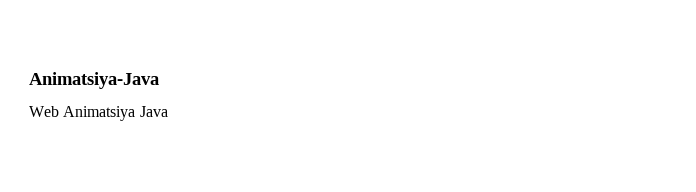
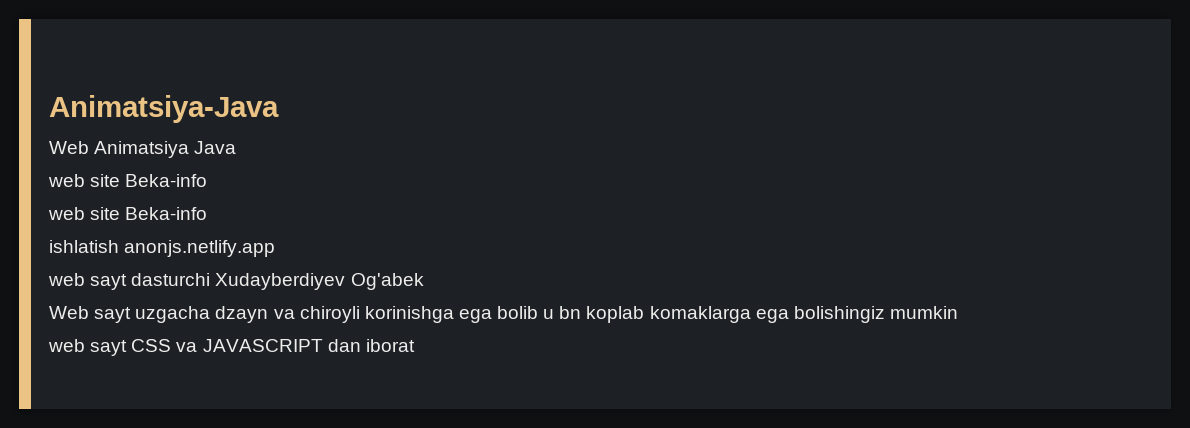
  Web Animatsiya Java
+ web site Beka-info
+ web site Beka-info
+ ishlatish anonjs.netlify.app
+ web sayt dasturchi Xudayberdiyev Og'abek
+ Web sayt uzgacha dzayn va chiroyli korinishga ega bolib u bn koplab komaklarga ega bolishingiz mumkin
+ web sayt CSS va JAVASCRIPT dan iborat

